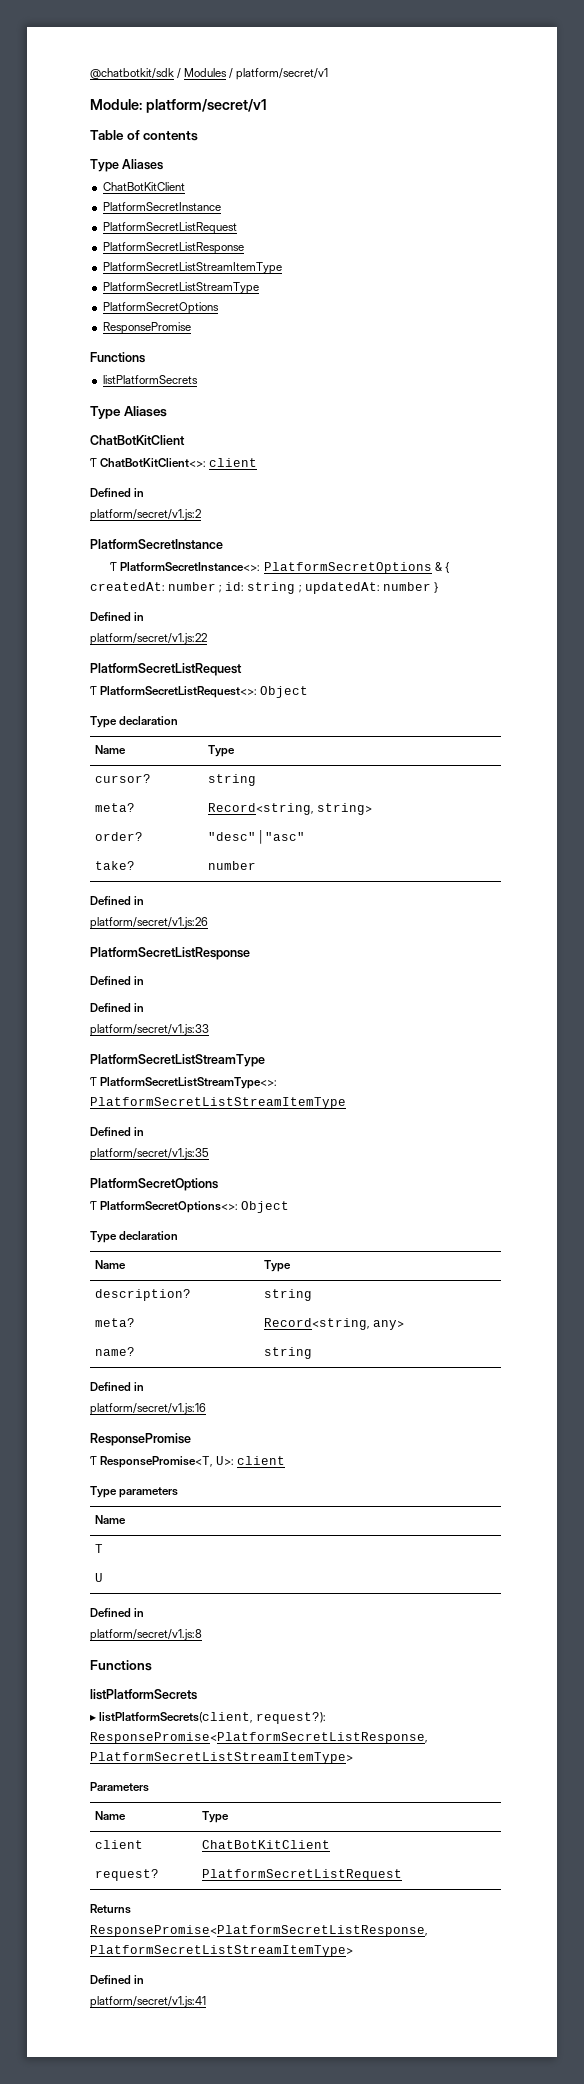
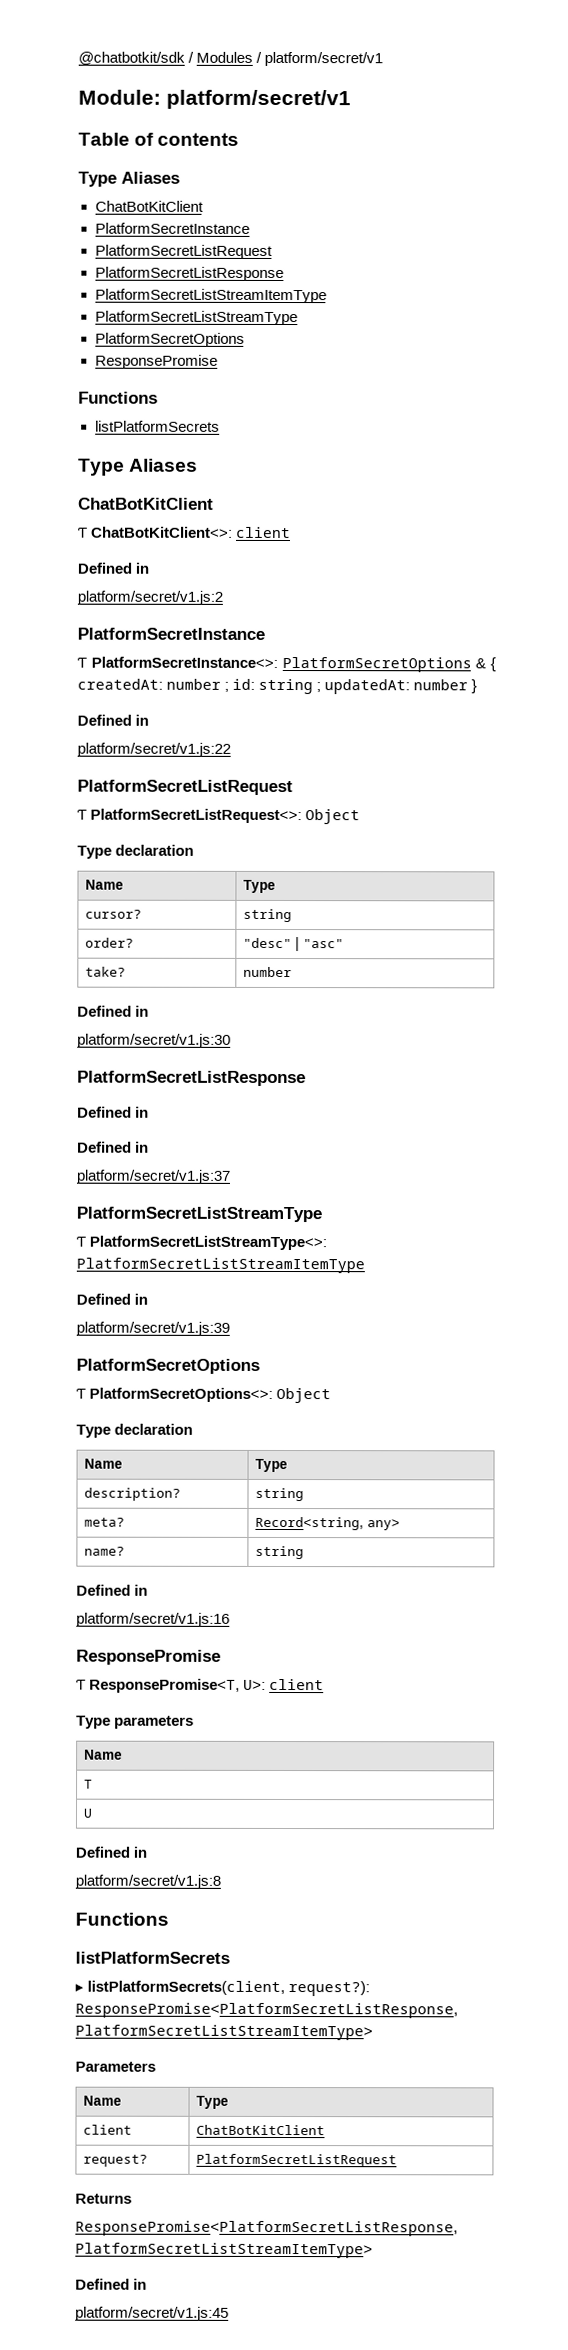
- meta? | Record<string, string>
- platform/secret/v1.js:26
+ platform/secret/v1.js:30
- platform/secret/v1.js:33
+ platform/secret/v1.js:37
- platform/secret/v1.js:35
+ platform/secret/v1.js:39
- platform/secret/v1.js:41
+ platform/secret/v1.js:45

